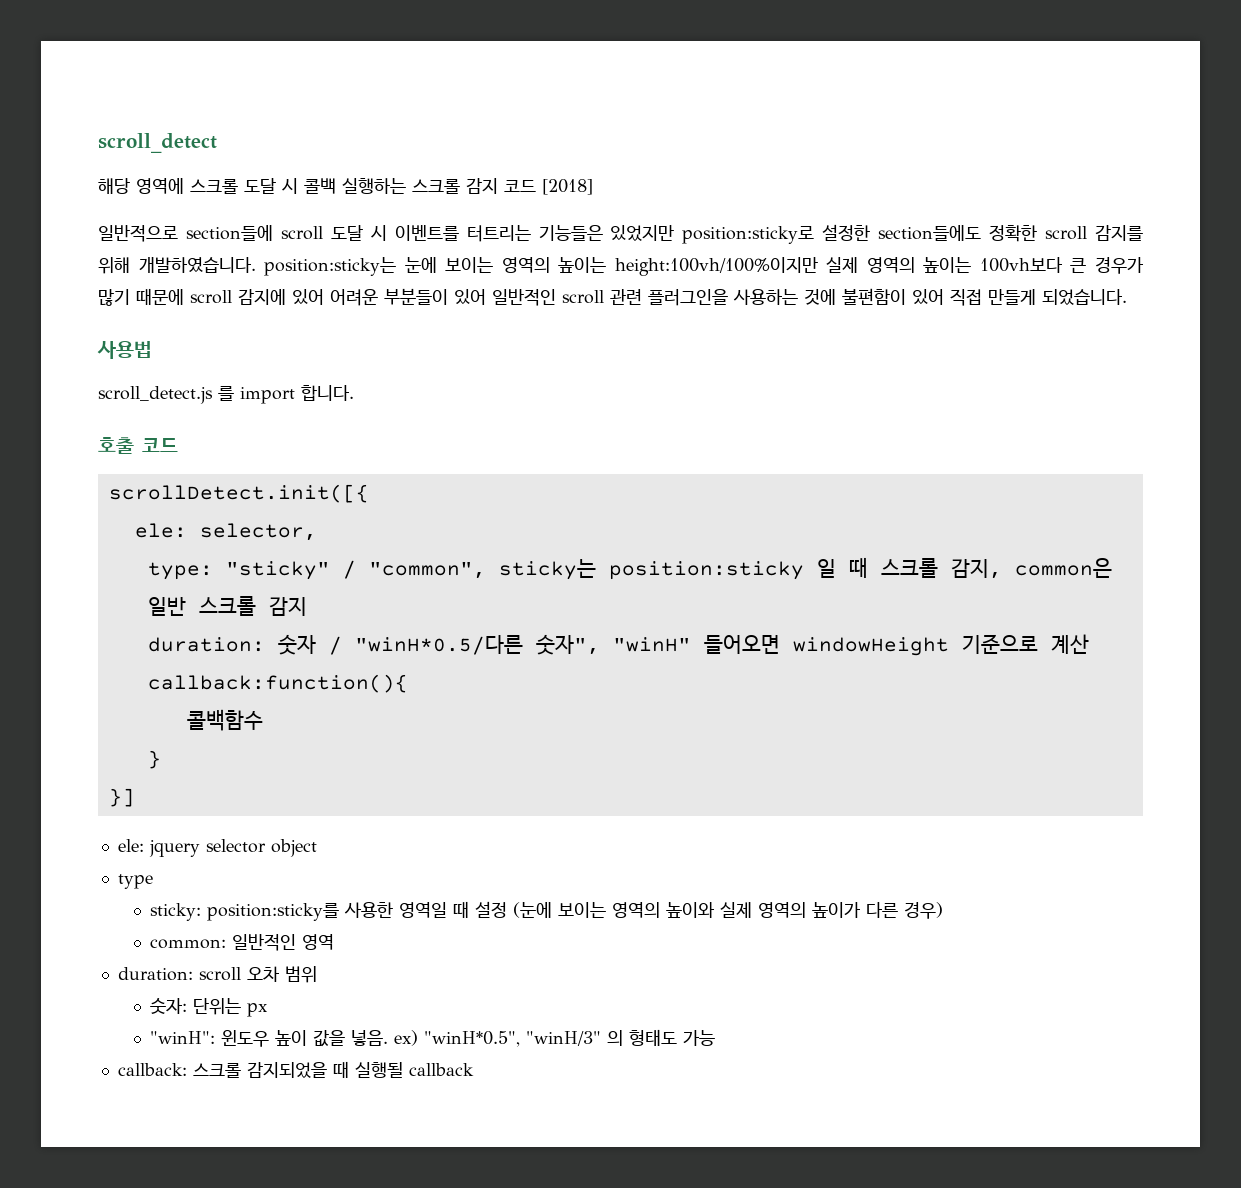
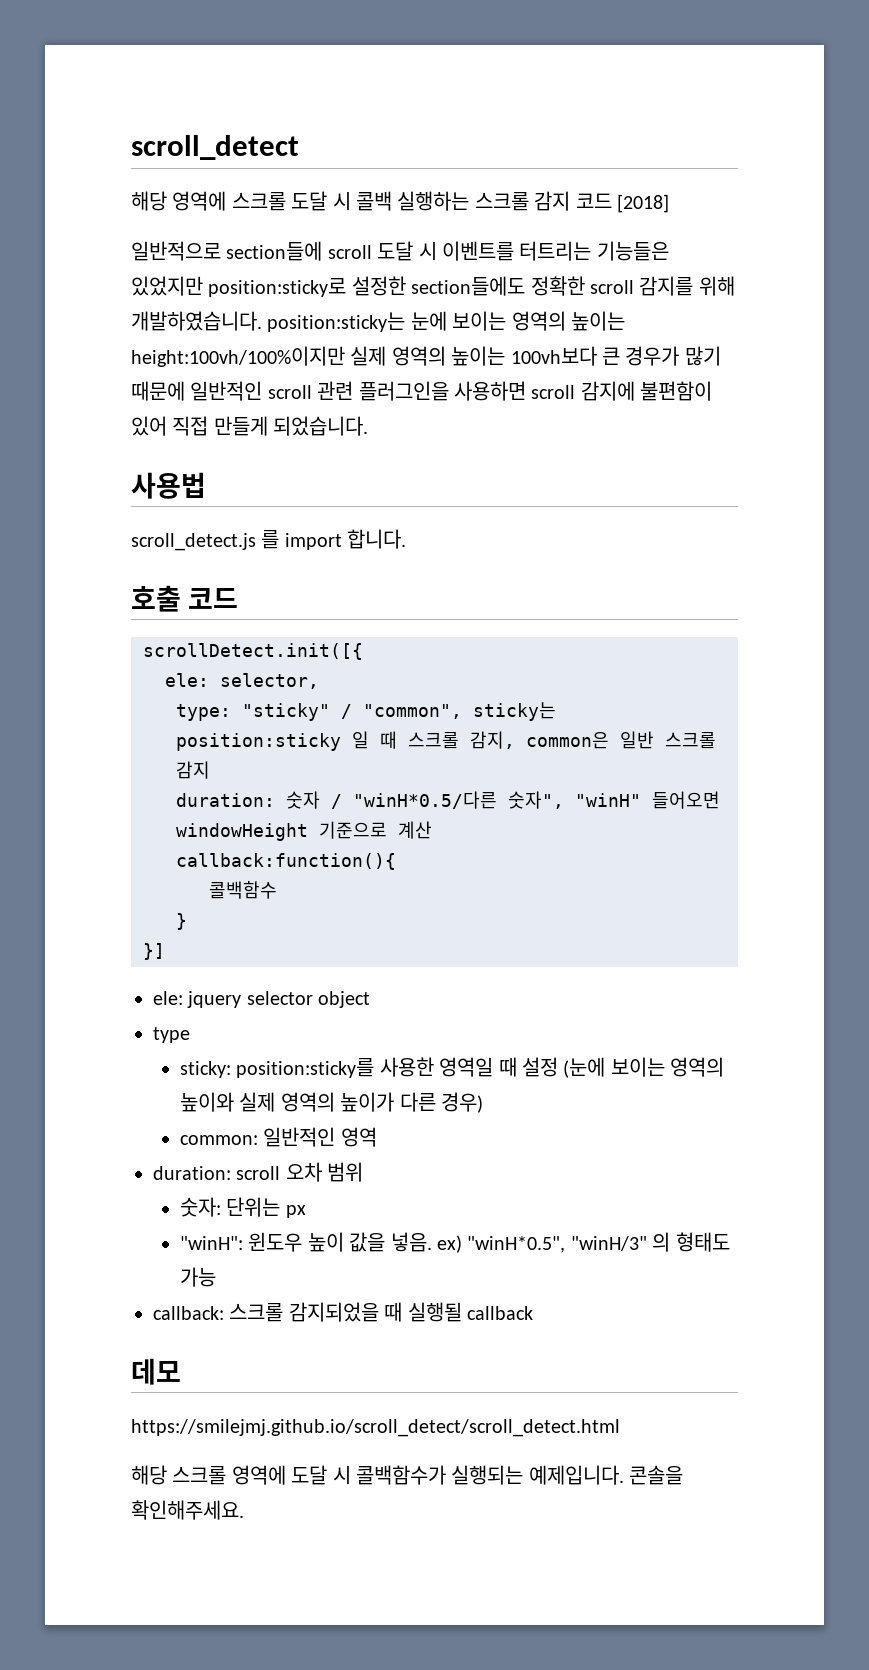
- 일반적으로 section들에 scroll 도달 시 이벤트를 터트리는 기능들은 있었지만 position:sticky로 설정한 section들에도 정확한 scroll 감지를 위해 개발하였습니다. position:sticky는 눈에 보이는 영역의 높이는 height:100vh/100%이지만 실제 영역의 높이는 100vh보다 큰 경우가 많기 때문에 scroll 감지에 있어 어려운 부분들이 있어 일반적인 scroll 관련 플러그인을 사용하는 것에 불편함이 있어 직접 만들게 되었습니다.
+ 일반적으로 section들에 scroll 도달 시 이벤트를 터트리는 기능들은 있었지만 position:sticky로 설정한 section들에도 정확한 scroll 감지를 위해 개발하였습니다. position:sticky는 눈에 보이는 영역의 높이는 height:100vh/100%이지만 실제 영역의 높이는 100vh보다 큰 경우가 많기 때문에 일반적인 scroll 관련 플러그인을 사용하면 scroll 감지에 불편함이 있어 직접 만들게 되었습니다.
+ 데모
+ https://smilejmj.github.io/scroll_detect/scroll_detect.html
+ 해당 스크롤 영역에 도달 시 콜백함수가 실행되는 예제입니다. 콘솔을 확인해주세요.

